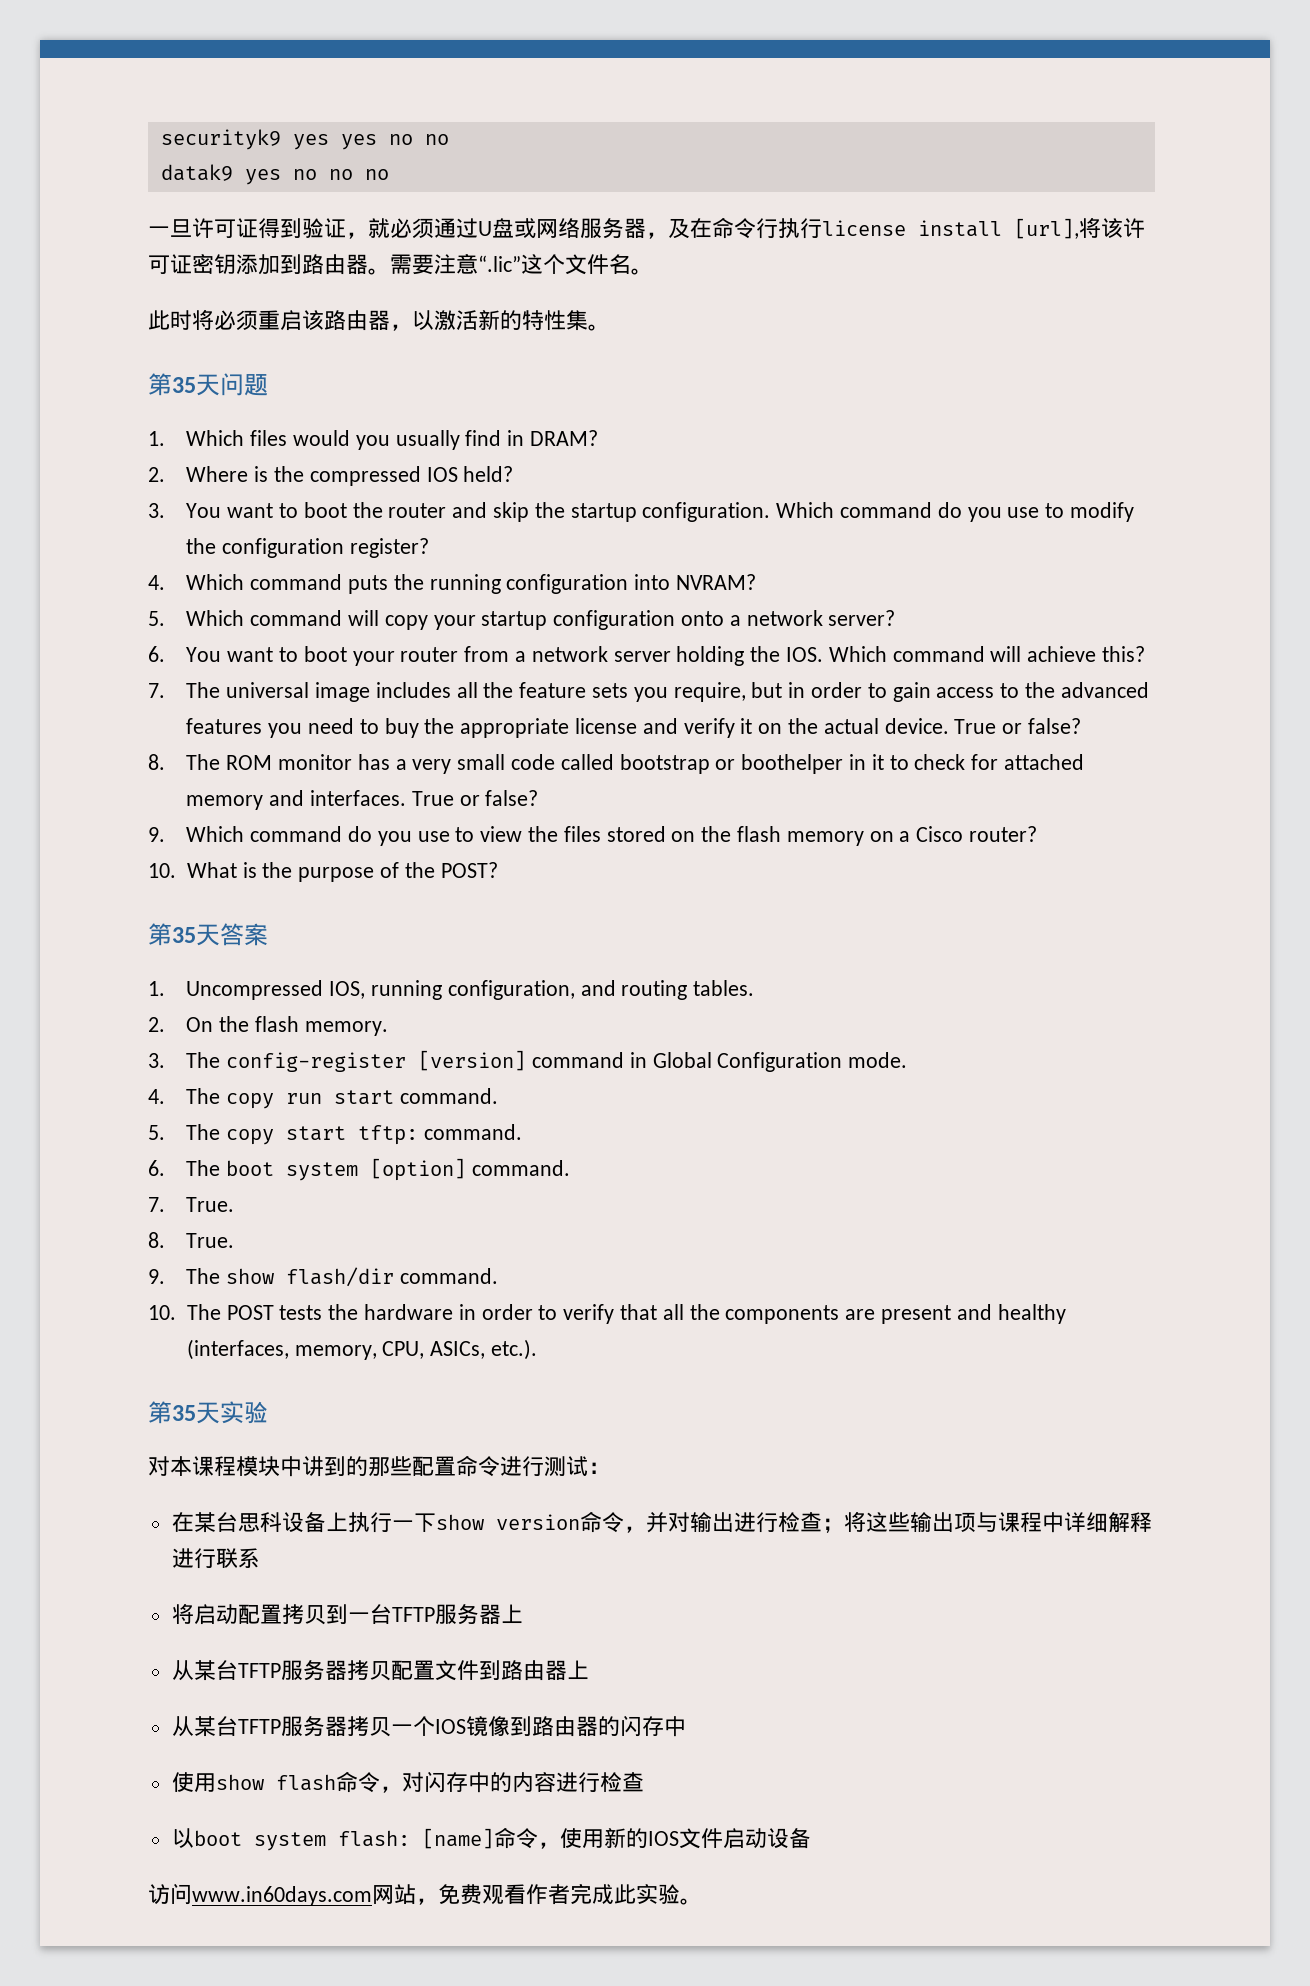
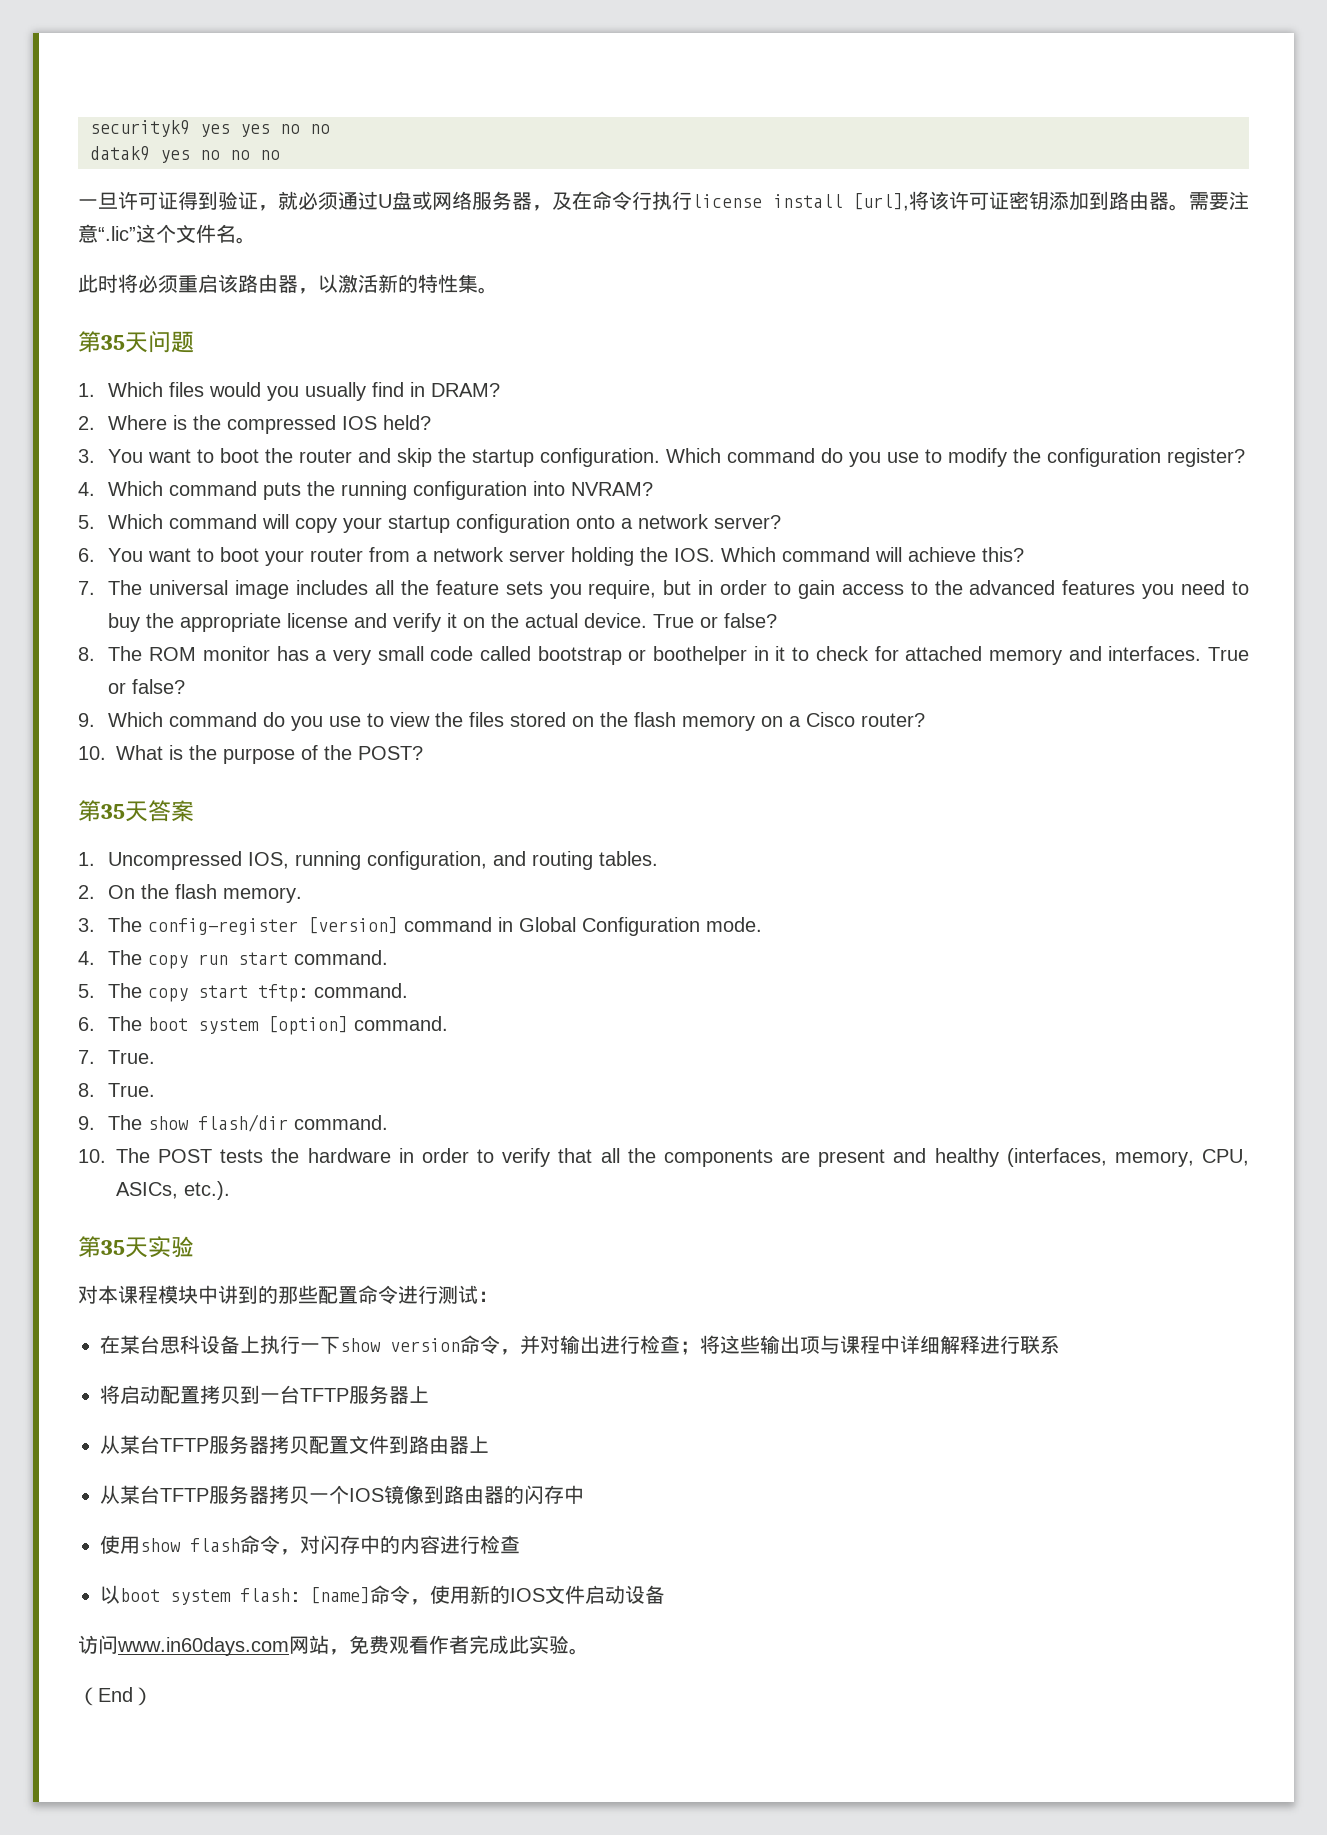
+ （End）

